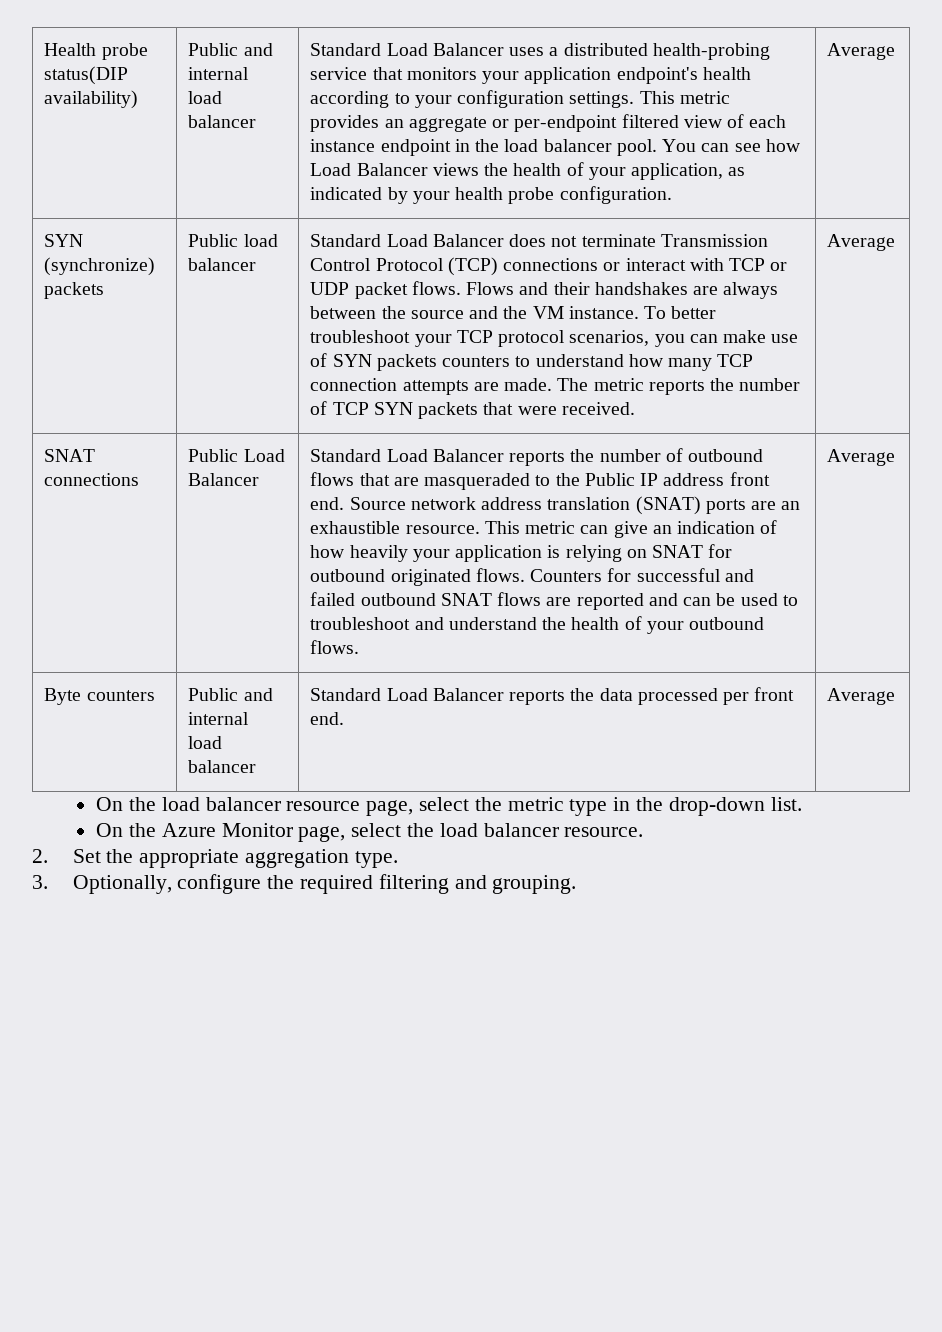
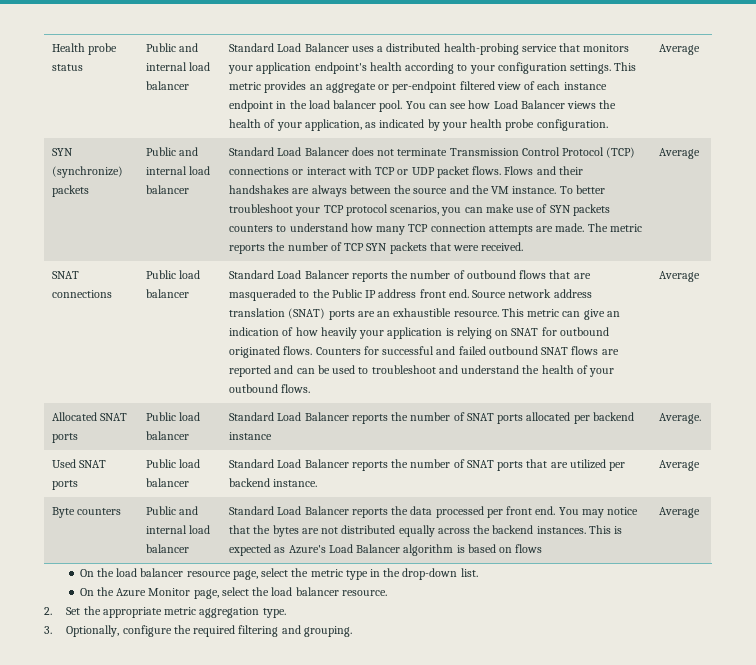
- Health probe status(DIP availability)
+ Health probe status
- SYN (synchronize) packets | Public load balancer
+ SYN (synchronize) packets | Public and internal load balancer
- SNAT connections | Public Load Balancer
+ SNAT connections | Public load balancer
+ Allocated SNAT ports | Public load balancer | Standard Load Balancer reports the number of SNAT ports allocated per backend instance | Average.
+ Used SNAT ports | Public load balancer | Standard Load Balancer reports the number of SNAT ports that are utilized per backend instance. | Average
+ You may notice that the bytes are not distributed equally across the backend instances. This is expected as Azure's Load Balancer algorithm is based on flows
- 2. Set the appropriate aggregation type.
+ 2. Set the appropriate metric aggregation type.

